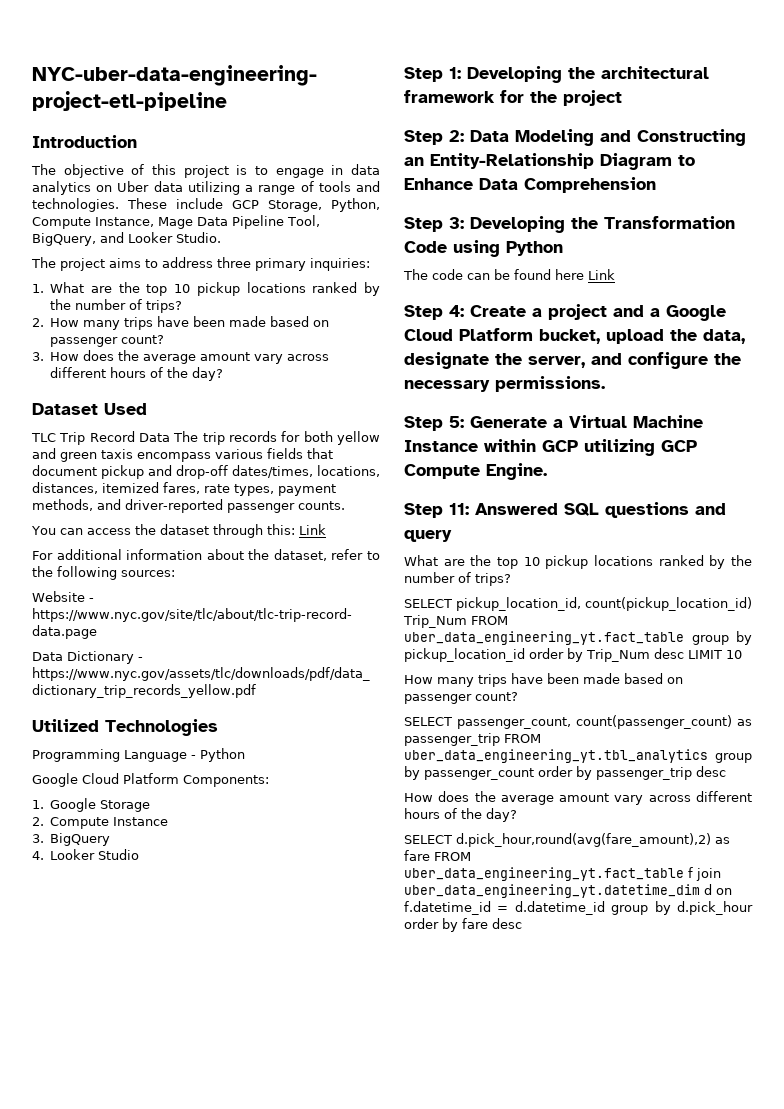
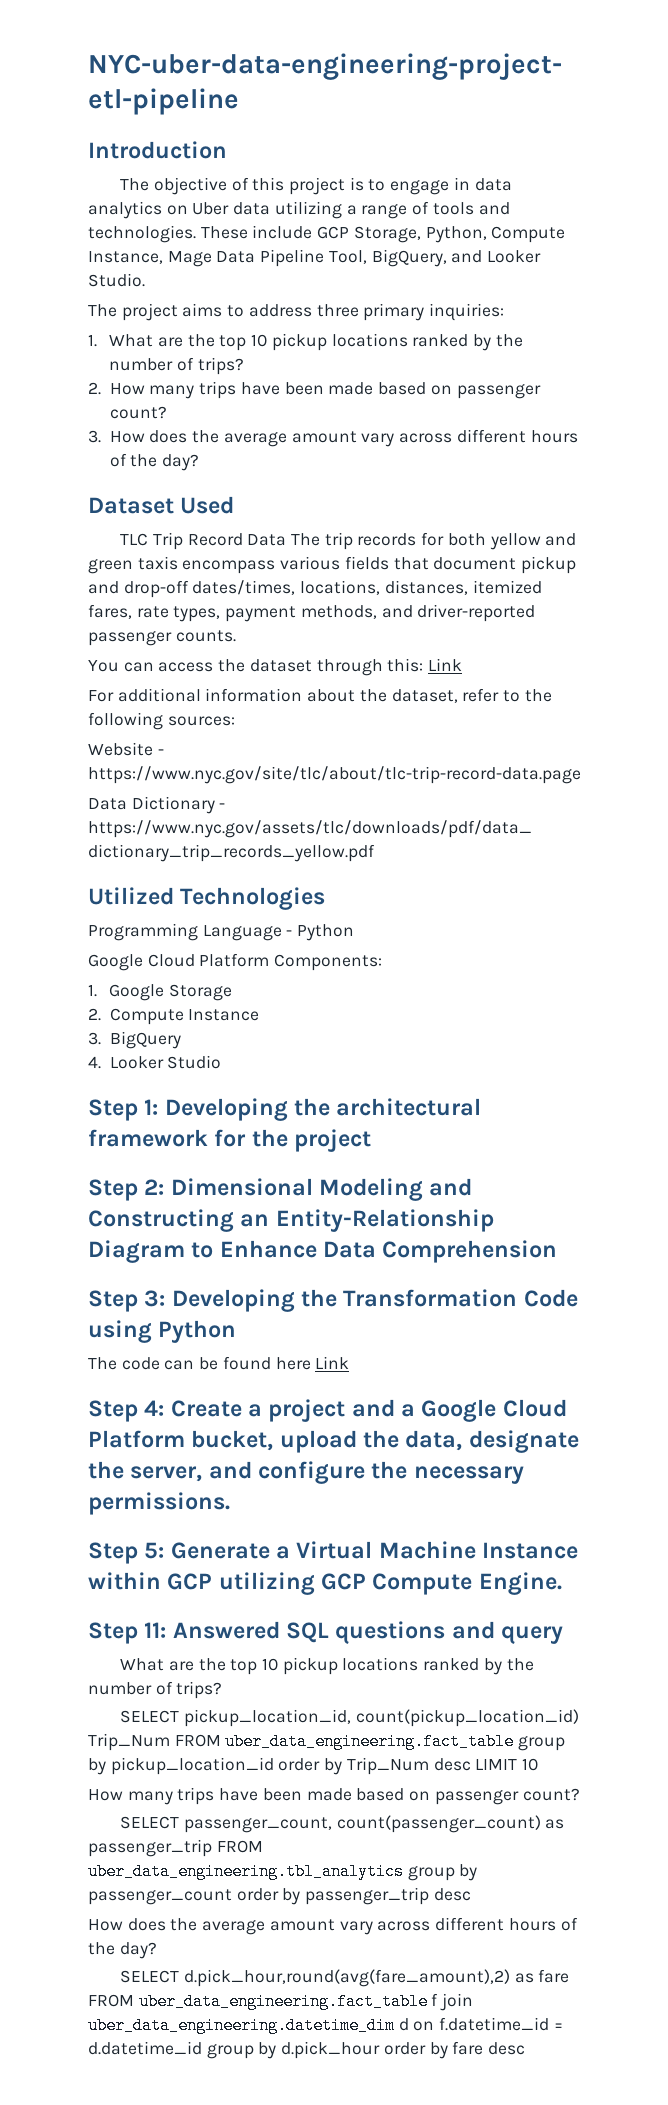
- Step 2: Data Modeling and Constructing an Entity-Relationship Diagram to Enhance Data Comprehension
+ Step 2: Dimensional Modeling and Constructing an Entity-Relationship Diagram to Enhance Data Comprehension
- SELECT pickup_location_id, count(pickup_location_id) Trip_Num FROM uber_data_engineering_yt.fact_table group by pickup_location_id order by Trip_Num desc LIMIT 10
+ SELECT pickup_location_id, count(pickup_location_id) Trip_Num FROM uber_data_engineering.fact_table group by pickup_location_id order by Trip_Num desc LIMIT 10
- SELECT passenger_count, count(passenger_count) as passenger_trip FROM uber_data_engineering_yt.tbl_analytics group by passenger_count order by passenger_trip desc
+ SELECT passenger_count, count(passenger_count) as passenger_trip FROM uber_data_engineering.tbl_analytics group by passenger_count order by passenger_trip desc
- SELECT d.pick_hour,round(avg(fare_amount),2) as fare FROM uber_data_engineering_yt.fact_table f join uber_data_engineering_yt.datetime_dim d on f.datetime_id = d.datetime_id group by d.pick_hour order by fare desc
+ SELECT d.pick_hour,round(avg(fare_amount),2) as fare FROM uber_data_engineering.fact_table f join uber_data_engineering.datetime_dim d on f.datetime_id = d.datetime_id group by d.pick_hour order by fare desc

